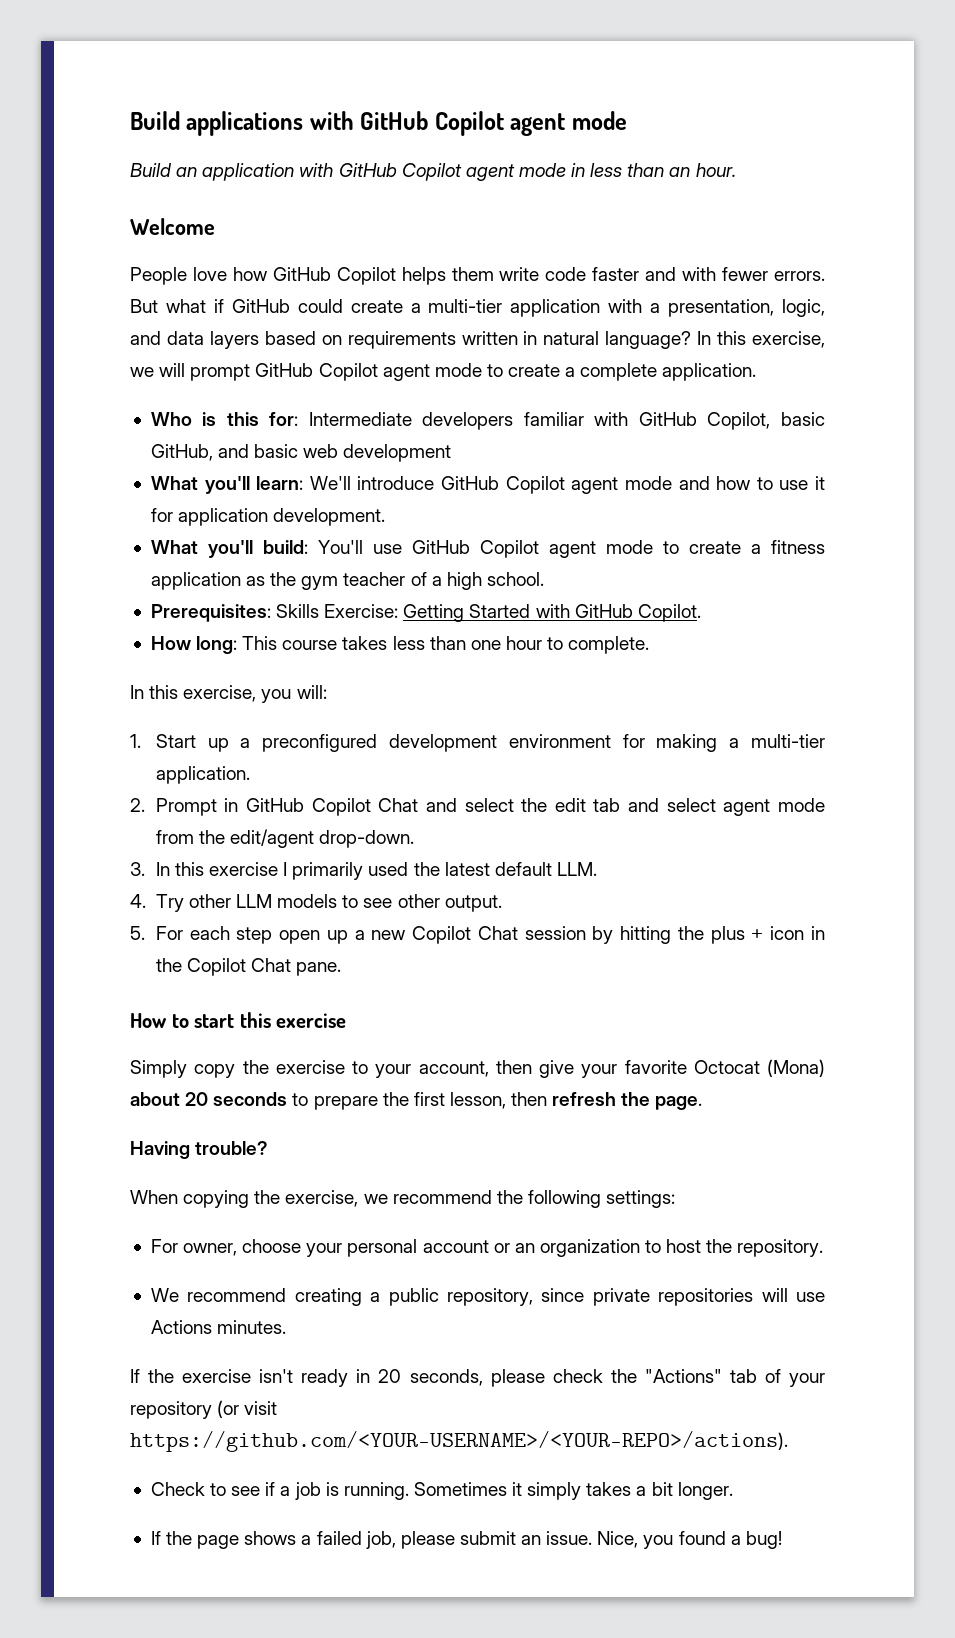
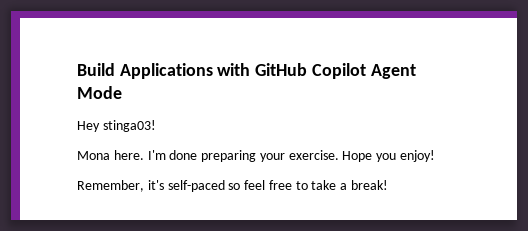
- Build applications with GitHub Copilot agent mode
- Build an application with GitHub Copilot agent mode in less than an hour.
- Welcome
- People love how GitHub Copilot helps them write code faster and with fewer errors. But what if GitHub could create a multi-tier application with a presentation, logic, and data layers based on requirements written in natural language? In this exercise, we will prompt GitHub Copilot agent mode to create a complete application.
- Who is this for: Intermediate developers familiar with GitHub Copilot, basic GitHub, and basic web development
- What you'll learn: We'll introduce GitHub Copilot agent mode and how to use it for application development.
- What you'll build: You'll use GitHub Copilot agent mode to create a fitness application as the gym teacher of a high school.
- Prerequisites: Skills Exercise: Getting Started with GitHub Copilot.
- How long: This course takes less than one hour to complete.
- In this exercise, you will:
- 1. Start up a preconfigured development environment for making a multi-tier application.
- 2. Prompt in GitHub Copilot Chat and select the edit tab and select agent mode from the edit/agent drop-down.
- 3. In this exercise I primarily used the latest default LLM.
- 4. Try other LLM models to see other output.
- 5. For each step open up a new Copilot Chat session by hitting the plus + icon in the Copilot Chat pane.
- How to start this exercise
- Simply copy the exercise to your account, then give your favorite Octocat (Mona) about 20 seconds to prepare the first lesson, then refresh the page.
- Having trouble?
- When copying the exercise, we recommend the following settings:
- For owner, choose your personal account or an organization to host the repository.
- We recommend creating a public repository, since private repositories will use Actions minutes.
- If the exercise isn't ready in 20 seconds, please check the "Actions" tab of your repository (or visit https://github.com/<YOUR-USERNAME>/<YOUR-REPO>/actions).
- Check to see if a job is running. Sometimes it simply takes a bit longer.
- If the page shows a failed job, please submit an issue. Nice, you found a bug!
+ Build Applications with GitHub Copilot Agent Mode
+ Hey stinga03!
+ Mona here. I'm done preparing your exercise. Hope you enjoy!
+ Remember, it's self-paced so feel free to take a break!

